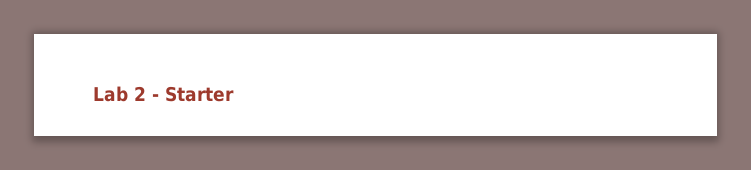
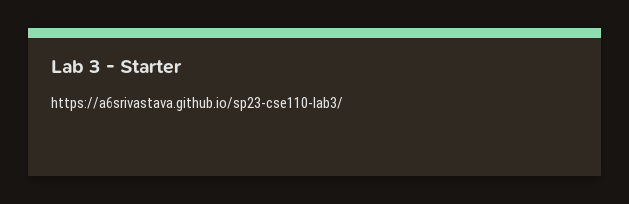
- Lab 2 - Starter
+ Lab 3 - Starter
+ https://a6srivastava.github.io/sp23-cse110-lab3/

